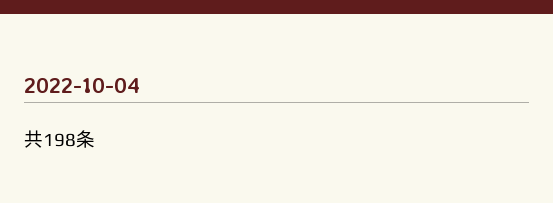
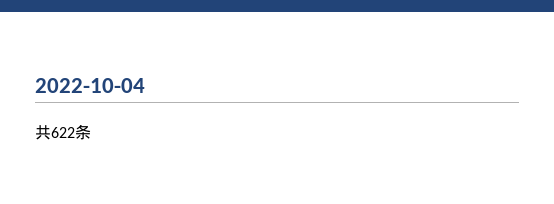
- 共198条
+ 共622条

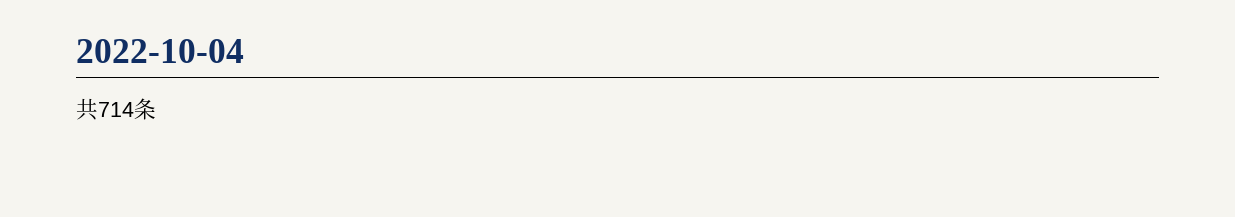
- 共622条
+ 共714条

